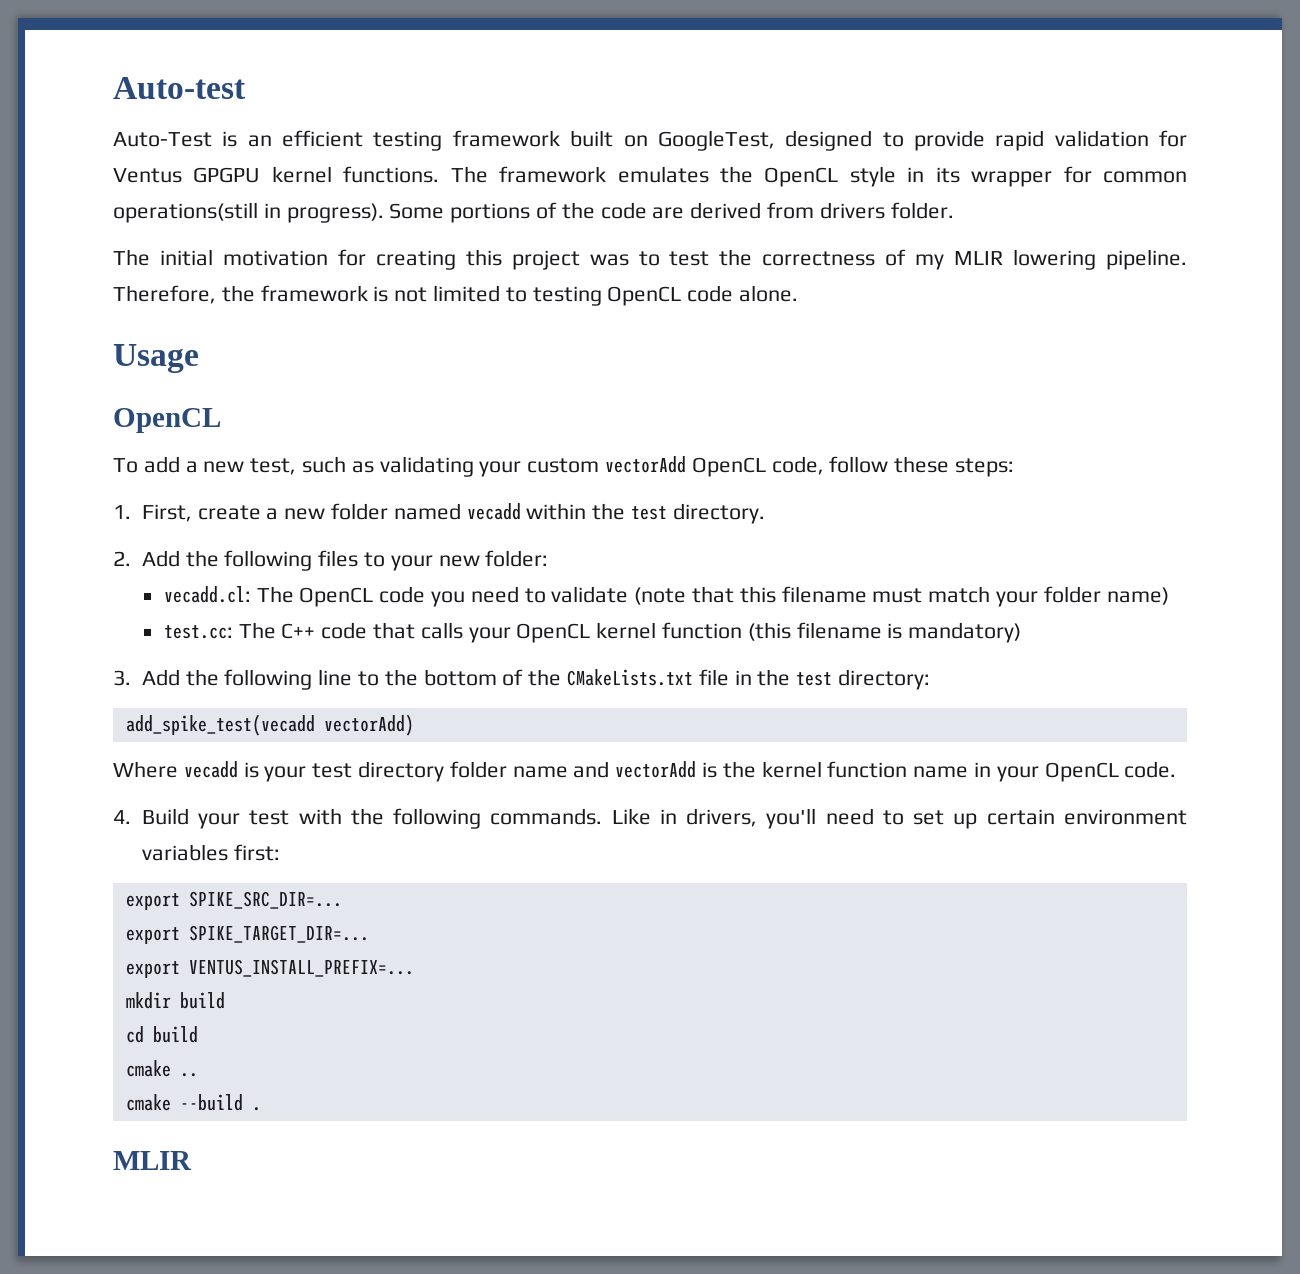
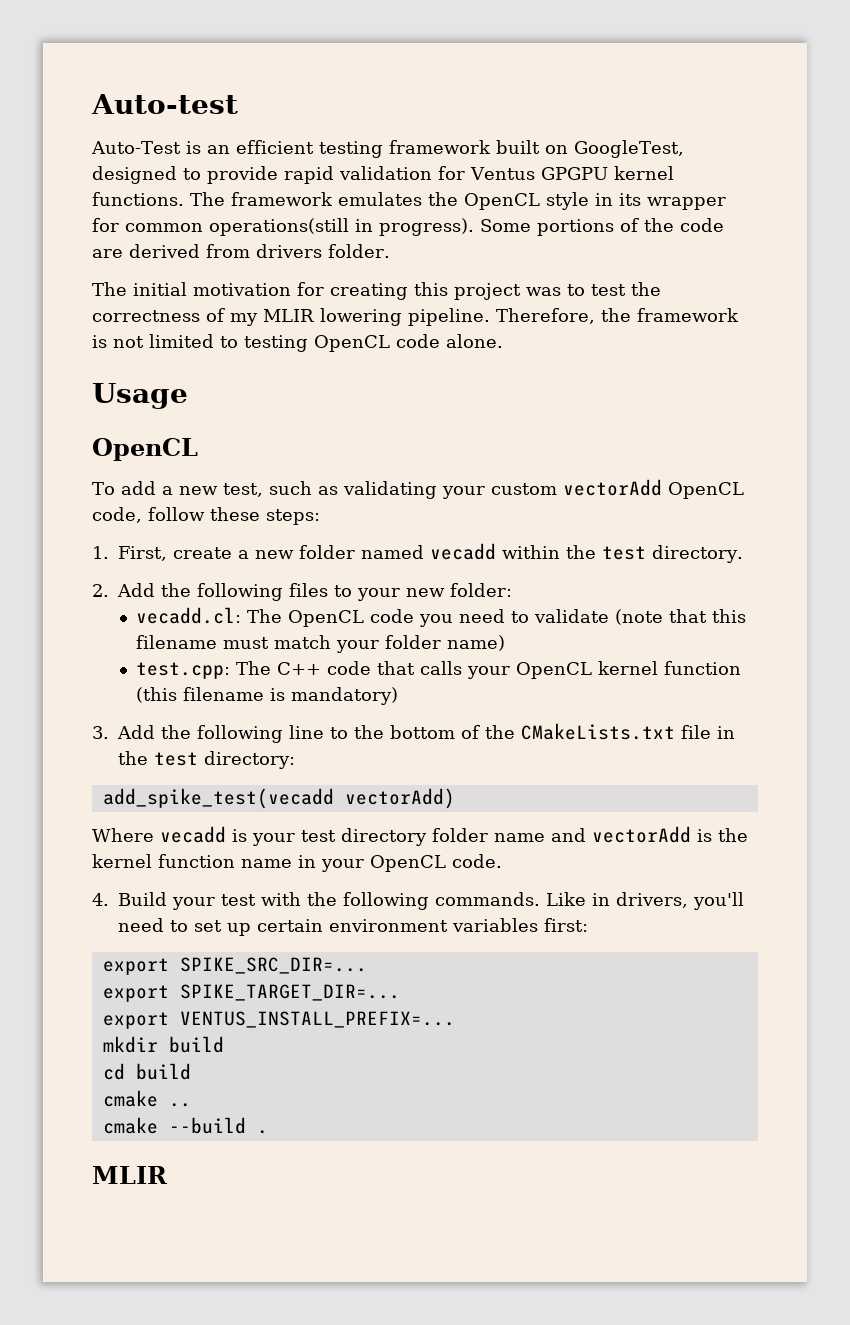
- test.cc: The C++ code that calls your OpenCL kernel function (this filename is mandatory)
+ test.cpp: The C++ code that calls your OpenCL kernel function (this filename is mandatory)

